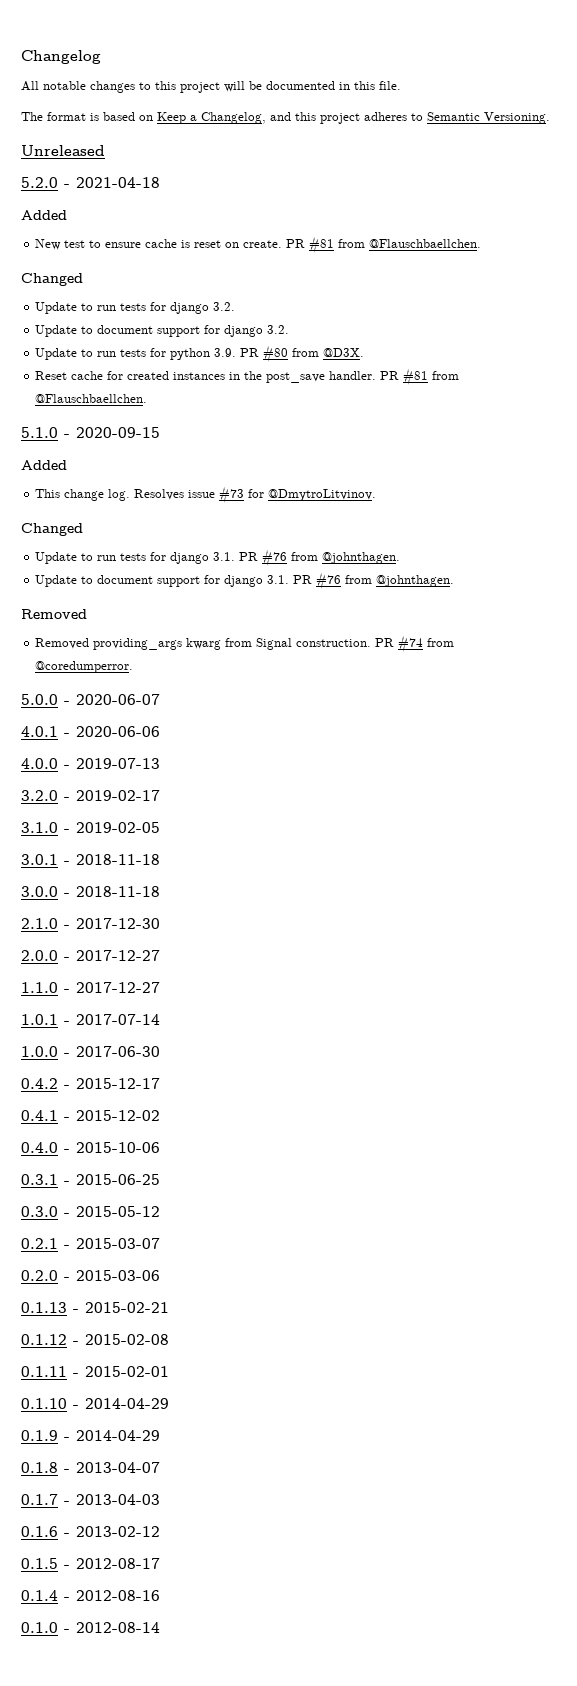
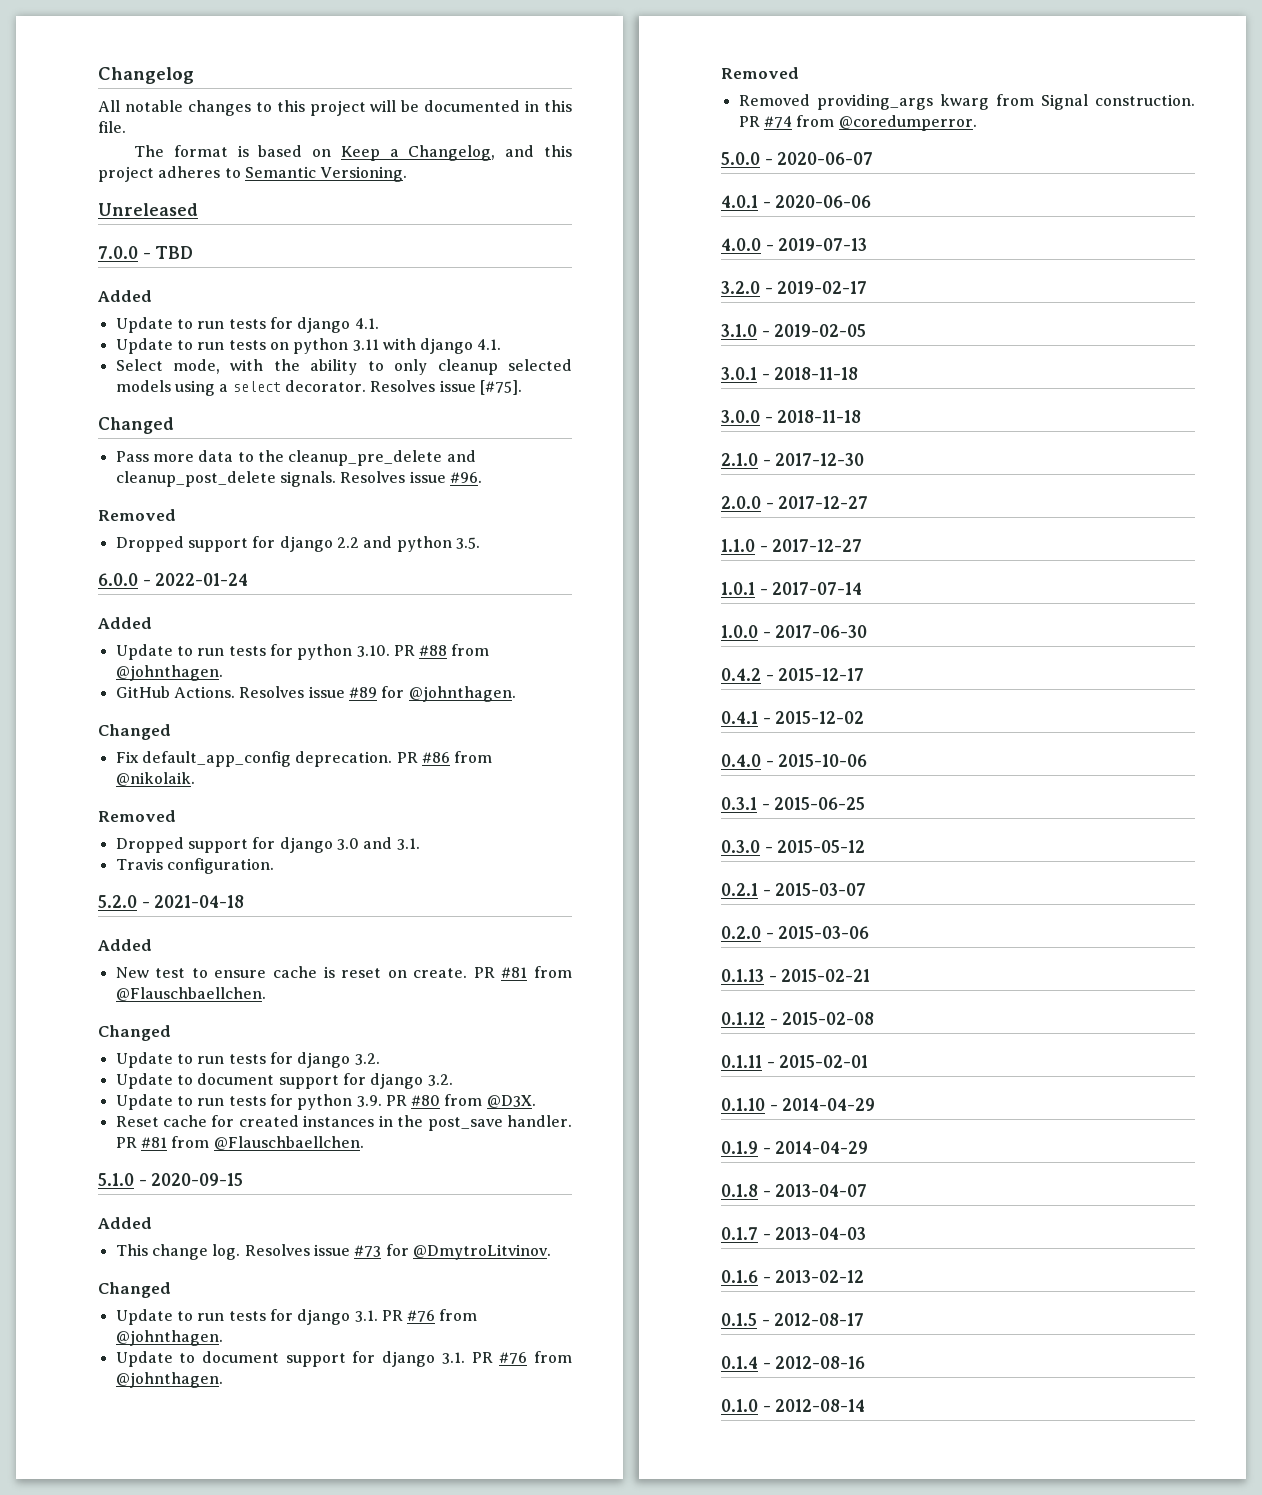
+ 7.0.0 - TBD
+ Added
+ Update to run tests for django 4.1.
+ Update to run tests on python 3.11 with django 4.1.
+ Select mode, with the ability to only cleanup selected models using a select decorator. Resolves issue [#75].
+ Changed
+ Pass more data to the cleanup_pre_delete and cleanup_post_delete signals. Resolves issue #96.
+ Removed
+ Dropped support for django 2.2 and python 3.5.
+ 6.0.0 - 2022-01-24
+ Added
+ Update to run tests for python 3.10. PR #88 from @johnthagen.
+ GitHub Actions. Resolves issue #89 for @johnthagen.
+ Changed
+ Fix default_app_config deprecation. PR #86 from @nikolaik.
+ Removed
+ Dropped support for django 3.0 and 3.1.
+ Travis configuration.

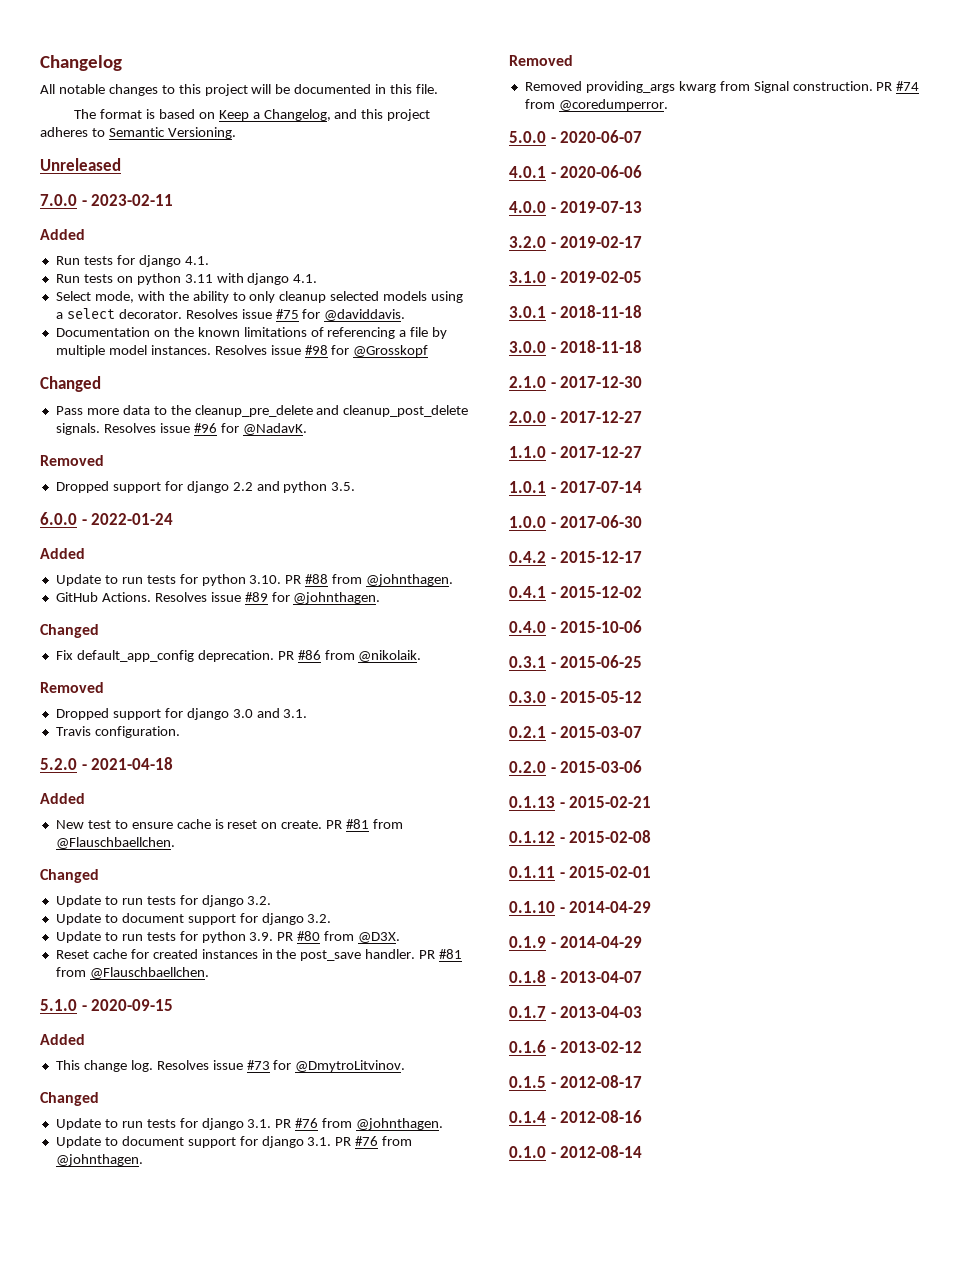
- 7.0.0 - TBD
+ 7.0.0 - 2023-02-11
  Added
- Update to run tests for django 4.1.
+ Run tests for django 4.1.
- Update to run tests on python 3.11 with django 4.1.
+ Run tests on python 3.11 with django 4.1.
- Resolves issue [#75].
+ Resolves issue #75 for @daviddavis.
+ Documentation on the known limitations of referencing a file by multiple model instances. Resolves issue #98 for @Grosskopf
- Resolves issue #96.
+ Resolves issue #96 for @NadavK.

